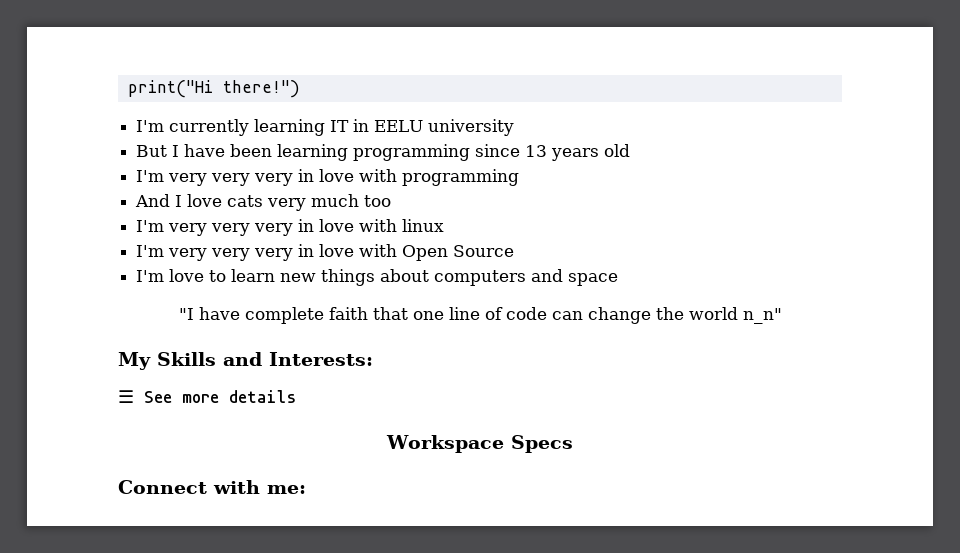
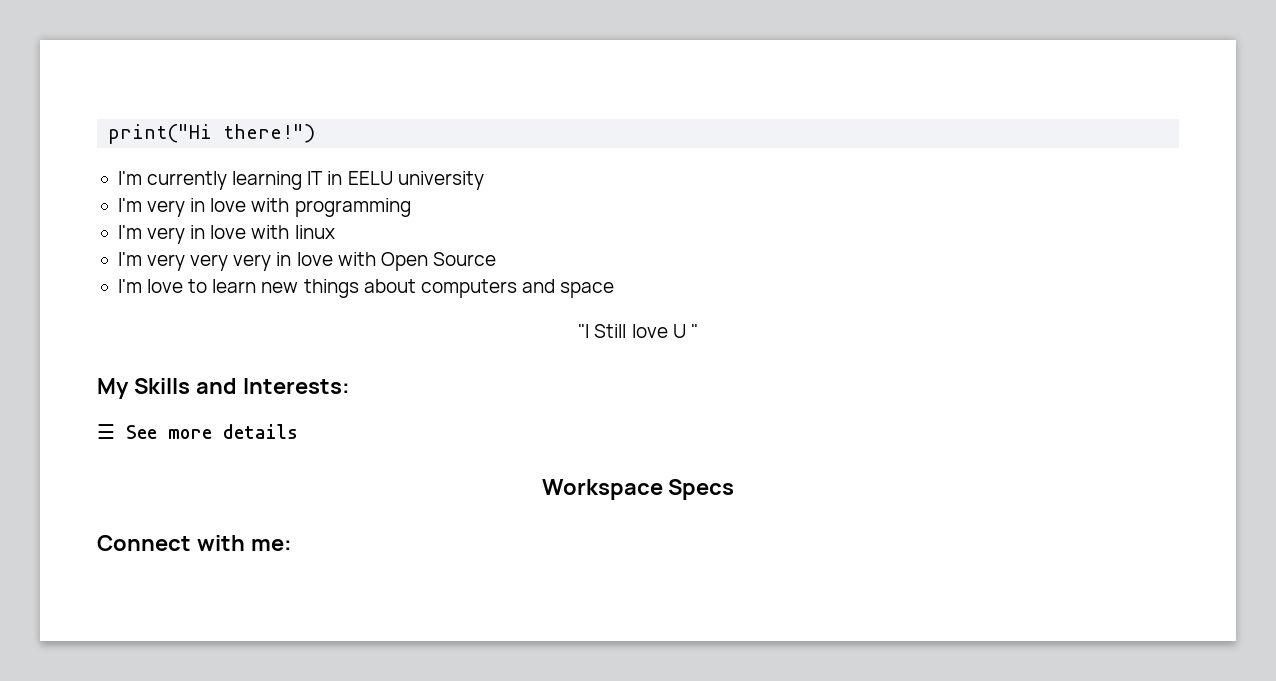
- But I have been learning programming since 13 years old
- I'm very very very in love with programming
+ I'm very in love with programming
- And I love cats very much too
- I'm very very very in love with linux
+ I'm very in love with linux
- "I have complete faith that one line of code can change the world n_n"
+ "I Still love U "

